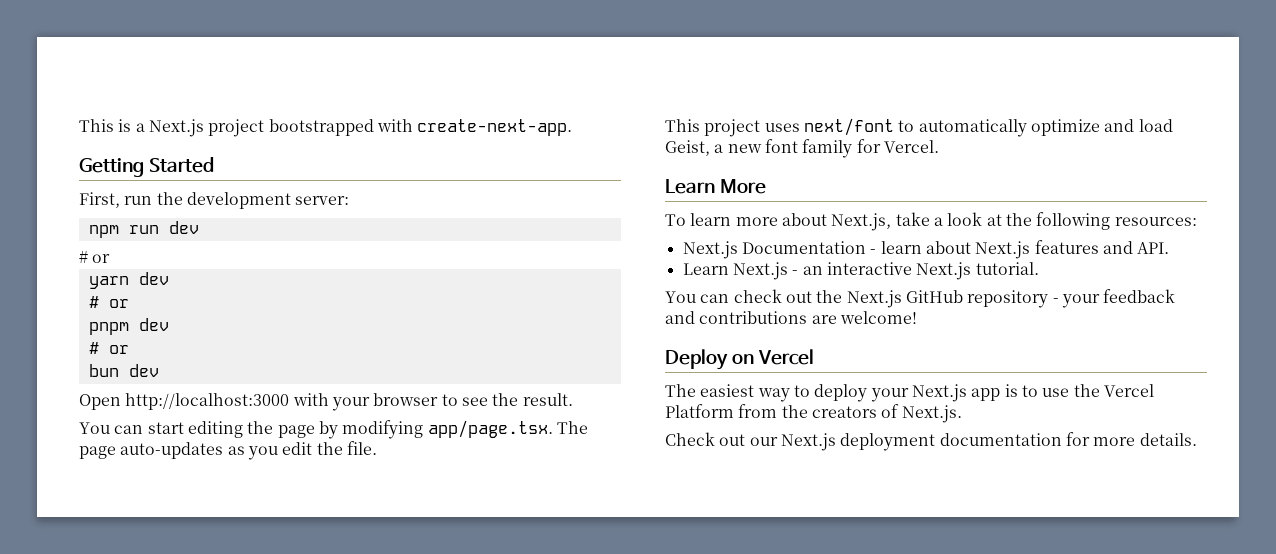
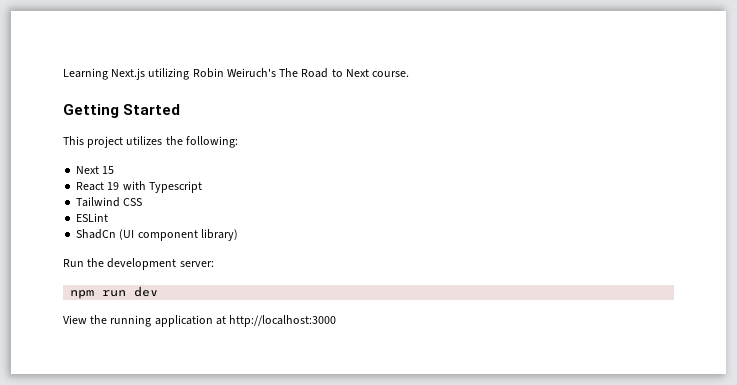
- This is a Next.js project bootstrapped with create-next-app.
+ Learning Next.js utilizing Robin Weiruch's The Road to Next course.
  Getting Started
- First, run the development server:
+ This project utilizes the following:
+ Next 15
+ React 19 with Typescript
+ Tailwind CSS
+ ESLint
+ ShadCn (UI component library)
+ Run the development server:
  npm run dev
- # or
- yarn dev
- # or
- pnpm dev
- # or
- bun dev
- Open http://localhost:3000 with your browser to see the result.
- You can start editing the page by modifying app/page.tsx. The page auto-updates as you edit the file.
- This project uses next/font to automatically optimize and load Geist, a new font family for Vercel.
- Learn More
- To learn more about Next.js, take a look at the following resources:
- Next.js Documentation - learn about Next.js features and API.
- Learn Next.js - an interactive Next.js tutorial.
- You can check out the Next.js GitHub repository - your feedback and contributions are welcome!
- Deploy on Vercel
- The easiest way to deploy your Next.js app is to use the Vercel Platform from the creators of Next.js.
- Check out our Next.js deployment documentation for more details.
+ View the running application at http://localhost:3000

